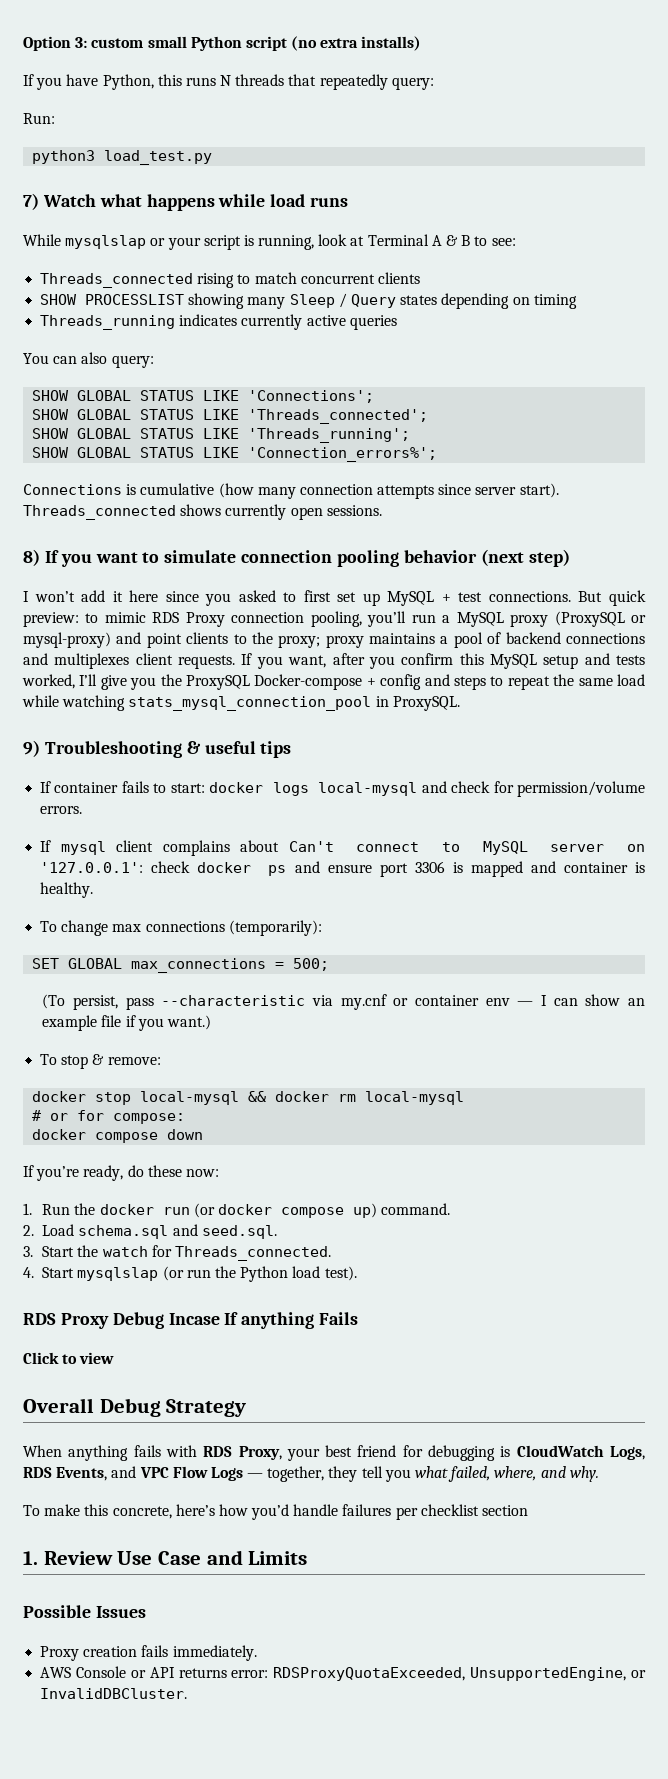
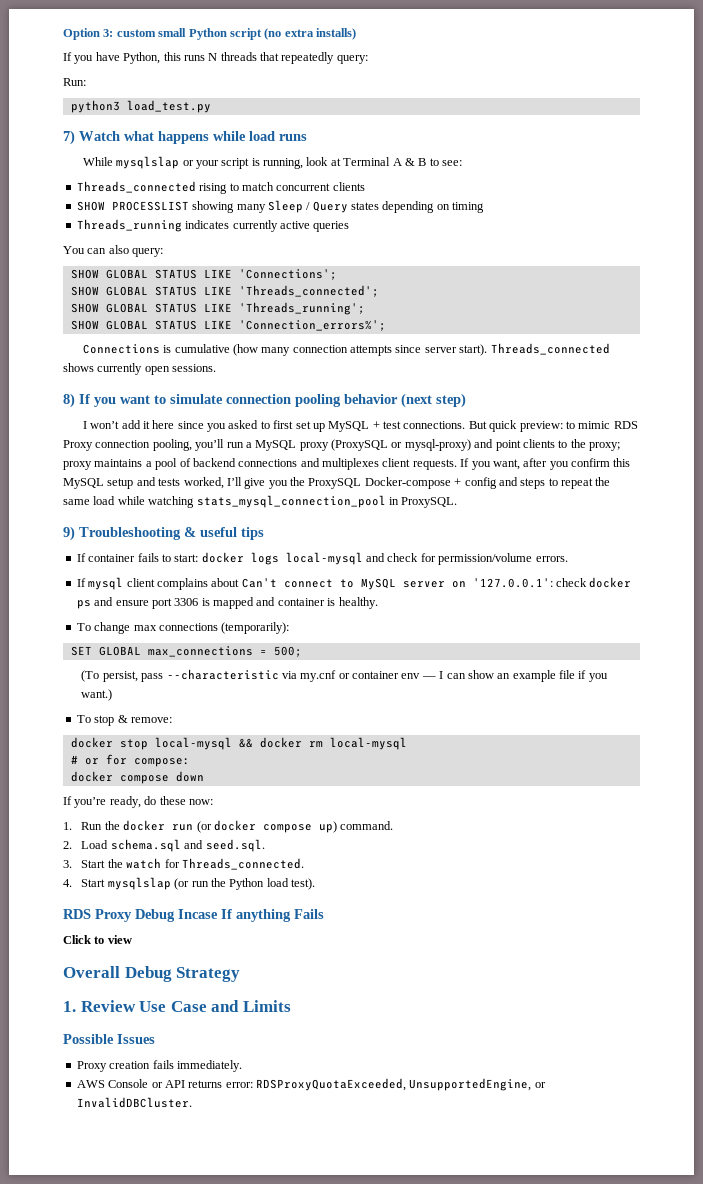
- When anything fails with RDS Proxy, your best friend for debugging is CloudWatch Logs, RDS Events, and VPC Flow Logs — together, they tell you what failed, where, and why.
- To make this concrete, here’s how you’d handle failures per checklist section

